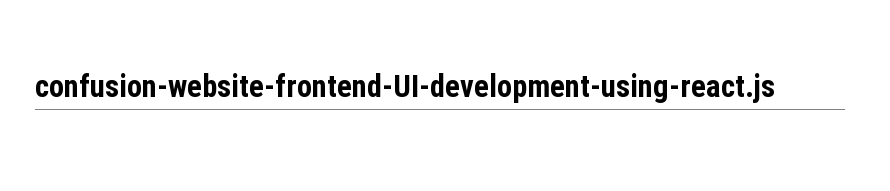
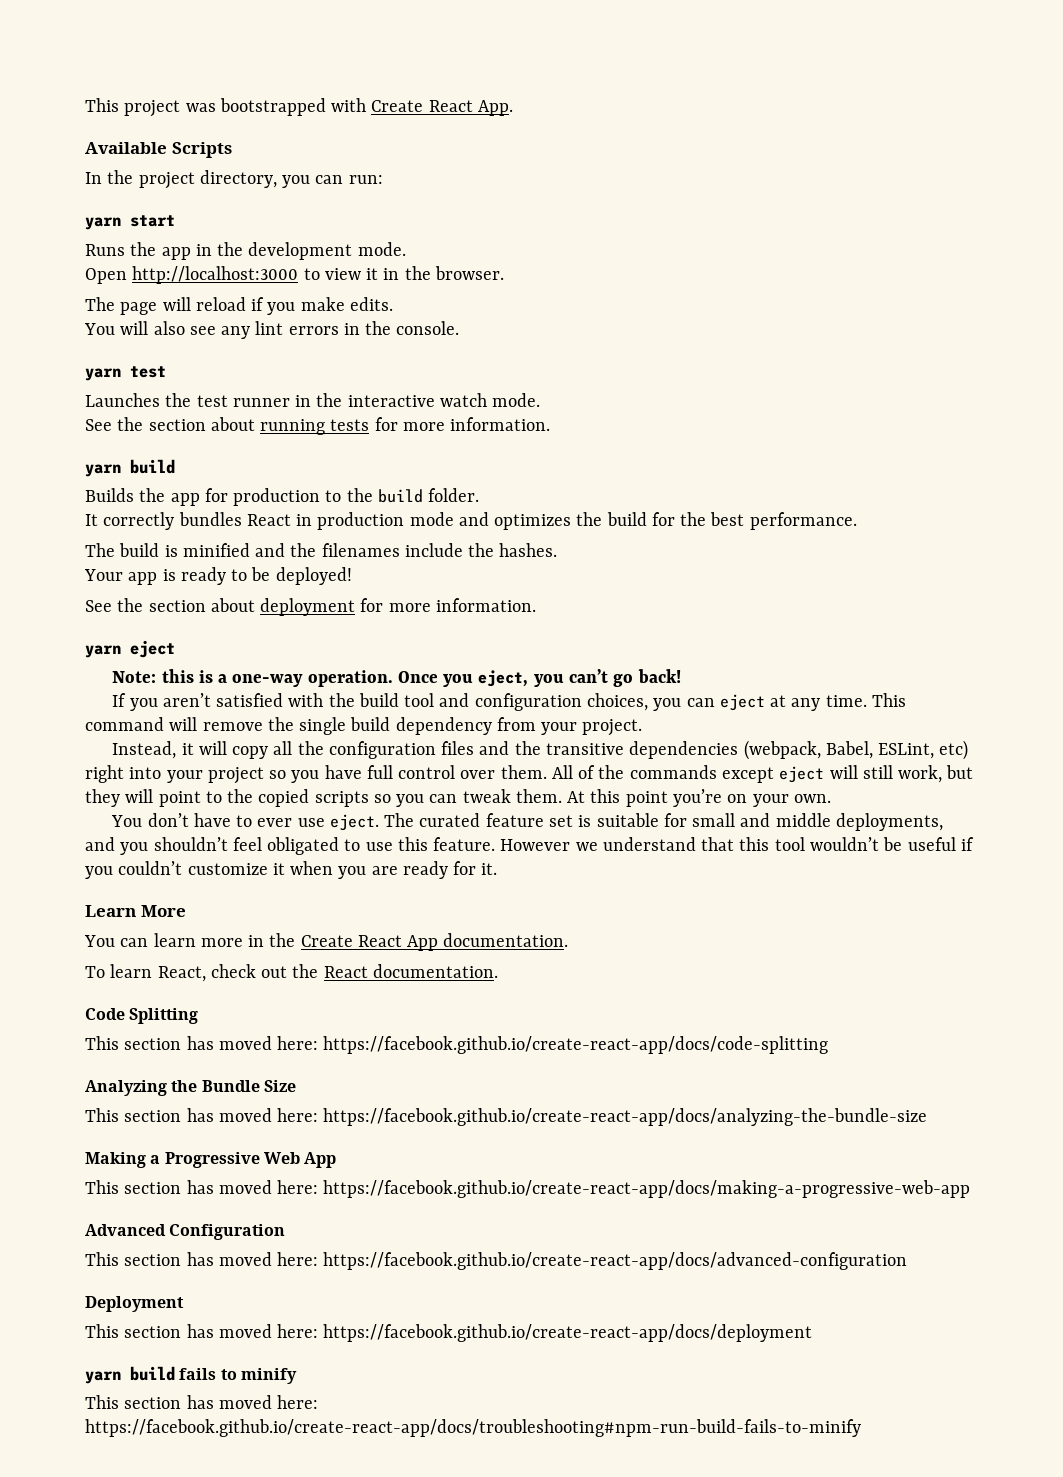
- confusion-website-frontend-UI-development-using-react.js
+ This project was bootstrapped with Create React App.
+ Available Scripts
+ In the project directory, you can run:
+ yarn start
+ Runs the app in the development mode.
+ Open http://localhost:3000 to view it in the browser.
+ The page will reload if you make edits.
+ You will also see any lint errors in the console.
+ yarn test
+ Launches the test runner in the interactive watch mode.
+ See the section about running tests for more information.
+ yarn build
+ Builds the app for production to the build folder.
+ It correctly bundles React in production mode and optimizes the build for the best performance.
+ The build is minified and the filenames include the hashes.
+ Your app is ready to be deployed!
+ See the section about deployment for more information.
+ yarn eject
+ Note: this is a one-way operation. Once you eject, you can’t go back!
+ If you aren’t satisfied with the build tool and configuration choices, you can eject at any time. This command will remove the single build dependency from your project.
+ Instead, it will copy all the configuration files and the transitive dependencies (webpack, Babel, ESLint, etc) right into your project so you have full control over them. All of the commands except eject will still work, but they will point to the copied scripts so you can tweak them. At this point you’re on your own.
+ You don’t have to ever use eject. The curated feature set is suitable for small and middle deployments, and you shouldn’t feel obligated to use this feature. However we understand that this tool wouldn’t be useful if you couldn’t customize it when you are ready for it.
+ Learn More
+ You can learn more in the Create React App documentation.
+ To learn React, check out the React documentation.
+ Code Splitting
+ This section has moved here: https://facebook.github.io/create-react-app/docs/code-splitting
+ Analyzing the Bundle Size
+ This section has moved here: https://facebook.github.io/create-react-app/docs/analyzing-the-bundle-size
+ Making a Progressive Web App
+ This section has moved here: https://facebook.github.io/create-react-app/docs/making-a-progressive-web-app
+ Advanced Configuration
+ This section has moved here: https://facebook.github.io/create-react-app/docs/advanced-configuration
+ Deployment
+ This section has moved here: https://facebook.github.io/create-react-app/docs/deployment
+ yarn build fails to minify
+ This section has moved here: https://facebook.github.io/create-react-app/docs/troubleshooting#npm-run-build-fails-to-minify

